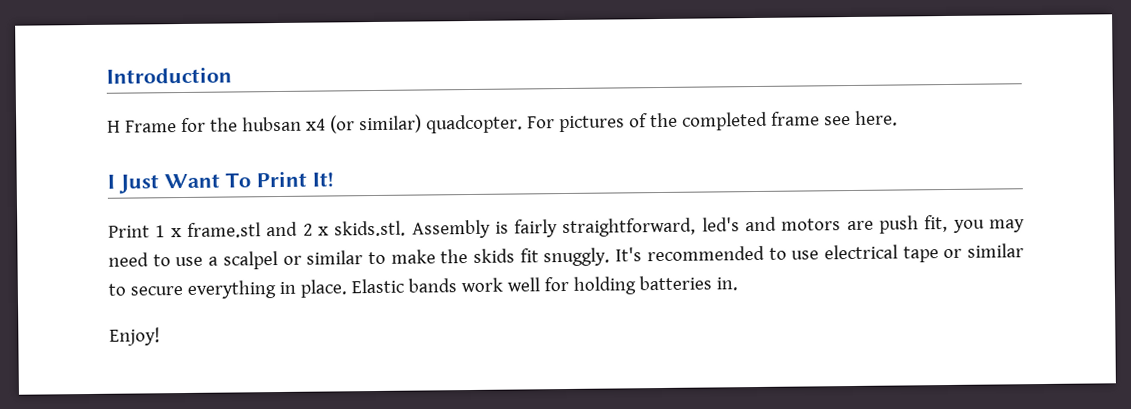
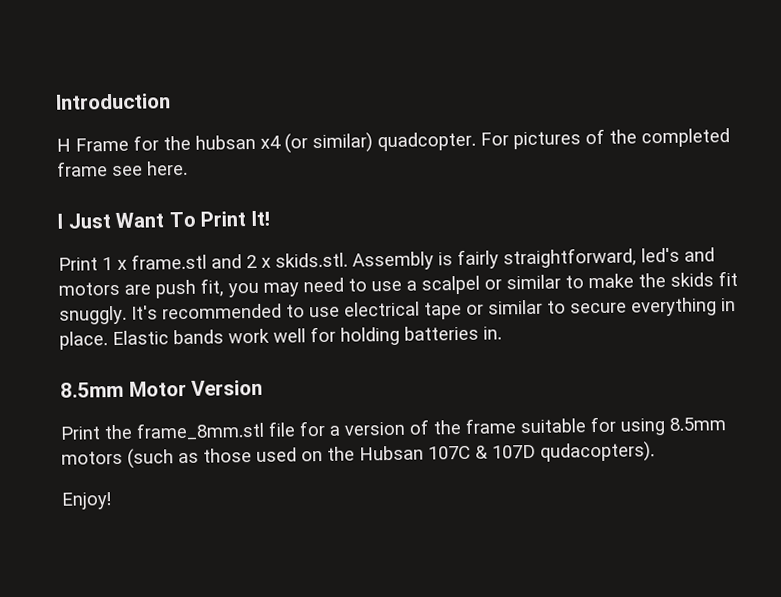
+ 8.5mm Motor Version
+ Print the frame_8mm.stl file for a version of the frame suitable for using 8.5mm motors (such as those used on the Hubsan 107C & 107D qudacopters).

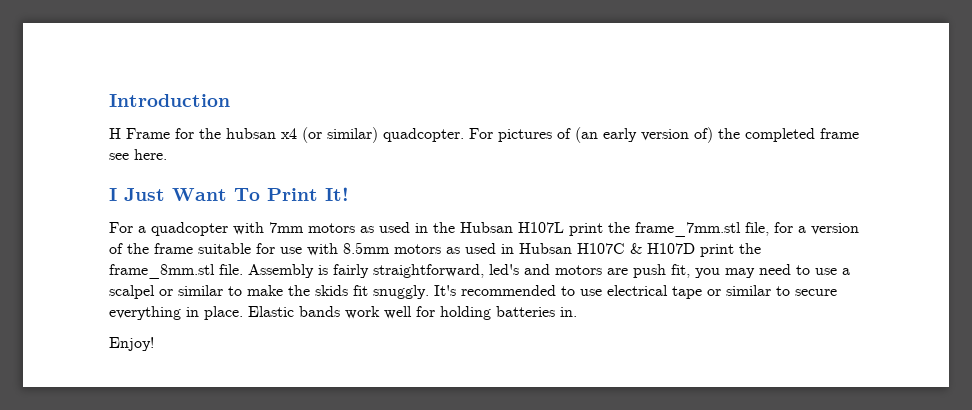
- For pictures of the completed frame see here.
+ For pictures of (an early version of) the completed frame see here.
- Print 1 x frame.stl and 2 x skids.stl. Assembly is fairly straightforward, led's and motors are push fit, you may need to use a scalpel or similar to make the skids fit snuggly.
+ For a quadcopter with 7mm motors as used in the Hubsan H107L print the frame_7mm.stl file, for a version of the frame suitable for use with 8.5mm motors as used in Hubsan H107C & H107D print the frame_8mm.stl file. Assembly is fairly straightforward, led's and motors are push fit, you may need to use a scalpel or similar to make the skids fit snuggly.
- 8.5mm Motor Version
- Print the frame_8mm.stl file for a version of the frame suitable for using 8.5mm motors (such as those used on the Hubsan 107C & 107D qudacopters).

